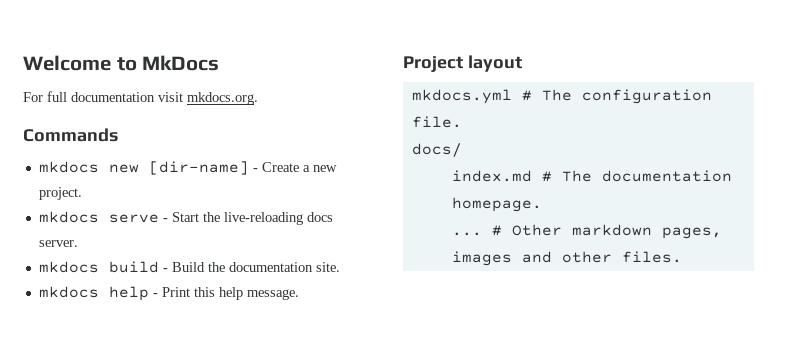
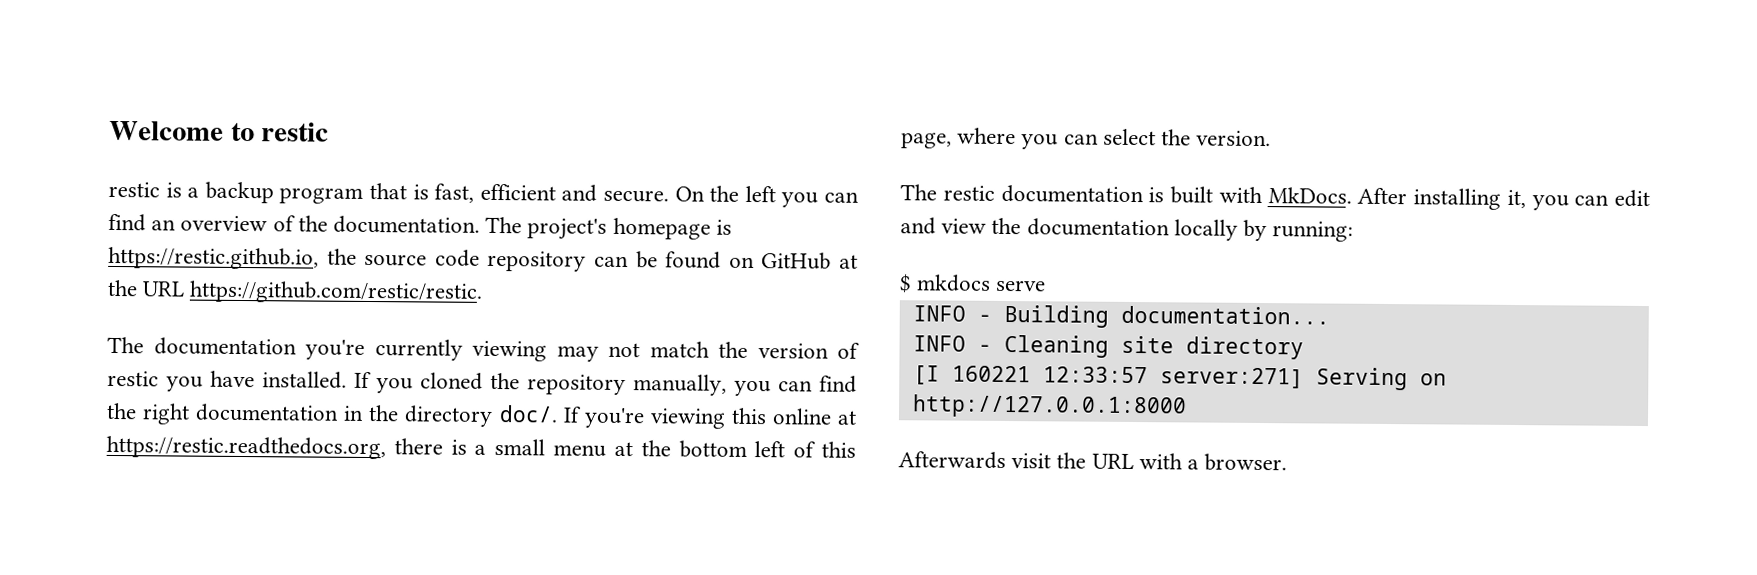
- Welcome to MkDocs
- For full documentation visit mkdocs.org.
- Commands
- mkdocs new [dir-name] - Create a new project.
- mkdocs serve - Start the live-reloading docs server.
- mkdocs build - Build the documentation site.
- mkdocs help - Print this help message.
- Project layout
- mkdocs.yml # The configuration file.
- docs/
- index.md # The documentation homepage.
- ... # Other markdown pages, images and other files.
+ Welcome to restic
+ restic is a backup program that is fast, efficient and secure. On the left you can find an overview of the documentation. The project's homepage is https://restic.github.io, the source code repository can be found on GitHub at the URL https://github.com/restic/restic.
+ The documentation you're currently viewing may not match the version of restic you have installed. If you cloned the repository manually, you can find the right documentation in the directory doc/. If you're viewing this online at https://restic.readthedocs.org, there is a small menu at the bottom left of this page, where you can select the version.
+ The restic documentation is built with MkDocs. After installing it, you can edit and view the documentation locally by running:
+ $ mkdocs serve
+ INFO - Building documentation...
+ INFO - Cleaning site directory
+ [I 160221 12:33:57 server:271] Serving on http://127.0.0.1:8000
+ Afterwards visit the URL with a browser.

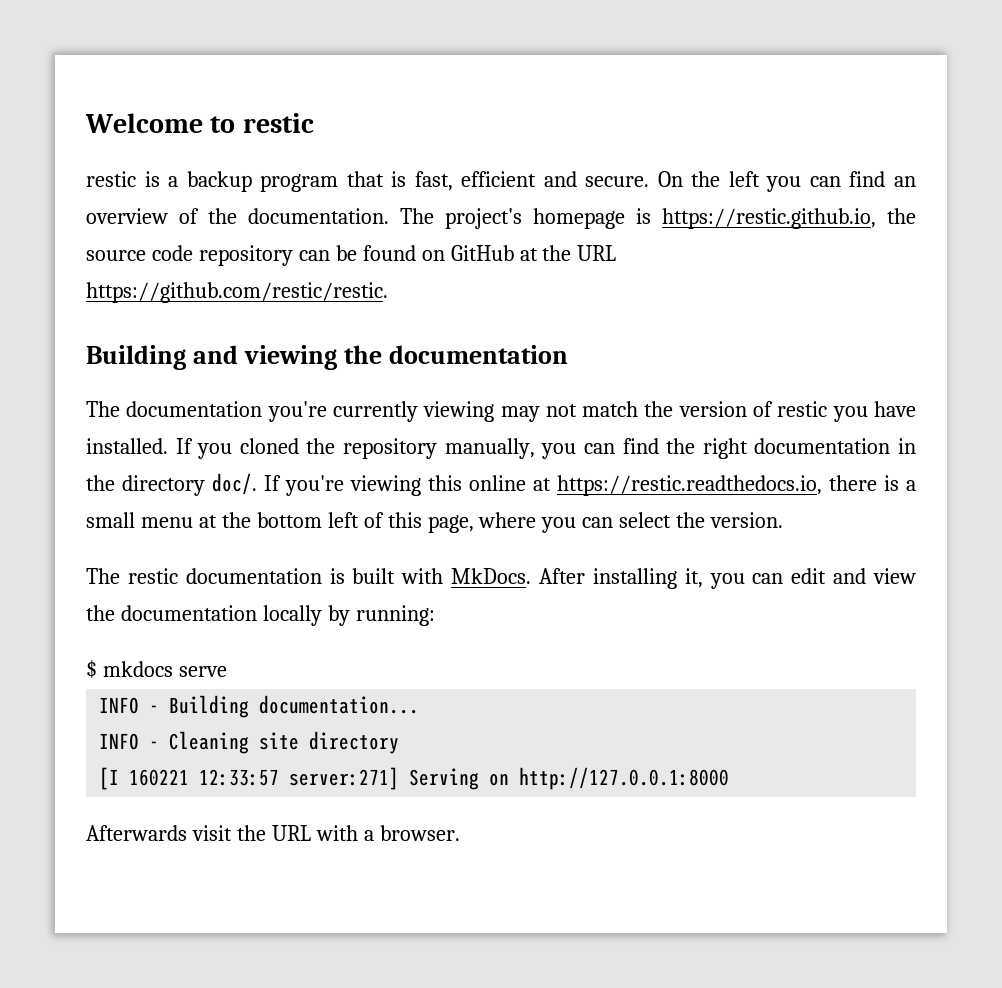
+ Building and viewing the documentation
- If you're viewing this online at https://restic.readthedocs.org, there is a small menu at the bottom left of this page, where you can select the version.
+ If you're viewing this online at https://restic.readthedocs.io, there is a small menu at the bottom left of this page, where you can select the version.

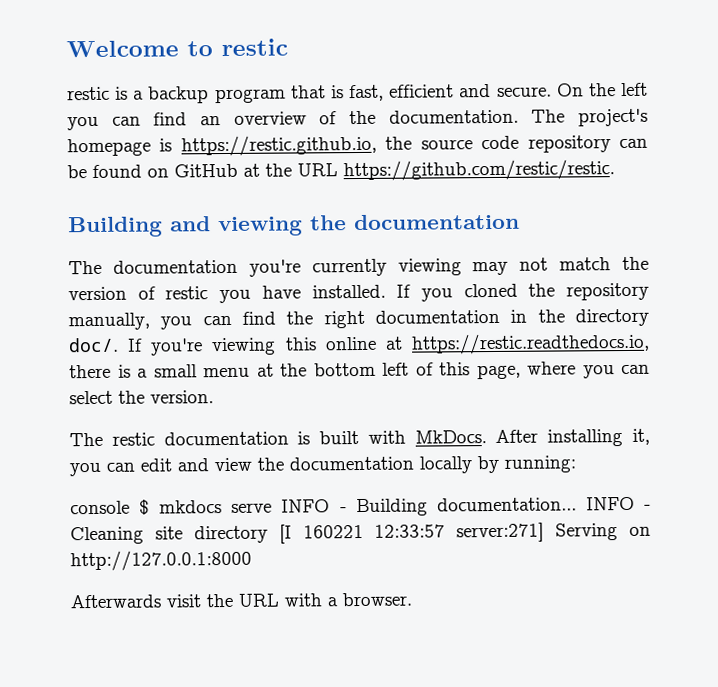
- $ mkdocs serve
- INFO - Building documentation...
- INFO - Cleaning site directory
- [I 160221 12:33:57 server:271] Serving on http://127.0.0.1:8000
+ console $ mkdocs serve INFO - Building documentation... INFO - Cleaning site directory [I 160221 12:33:57 server:271] Serving on http://127.0.0.1:8000

